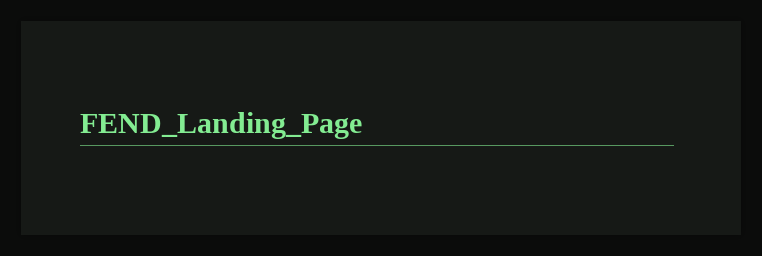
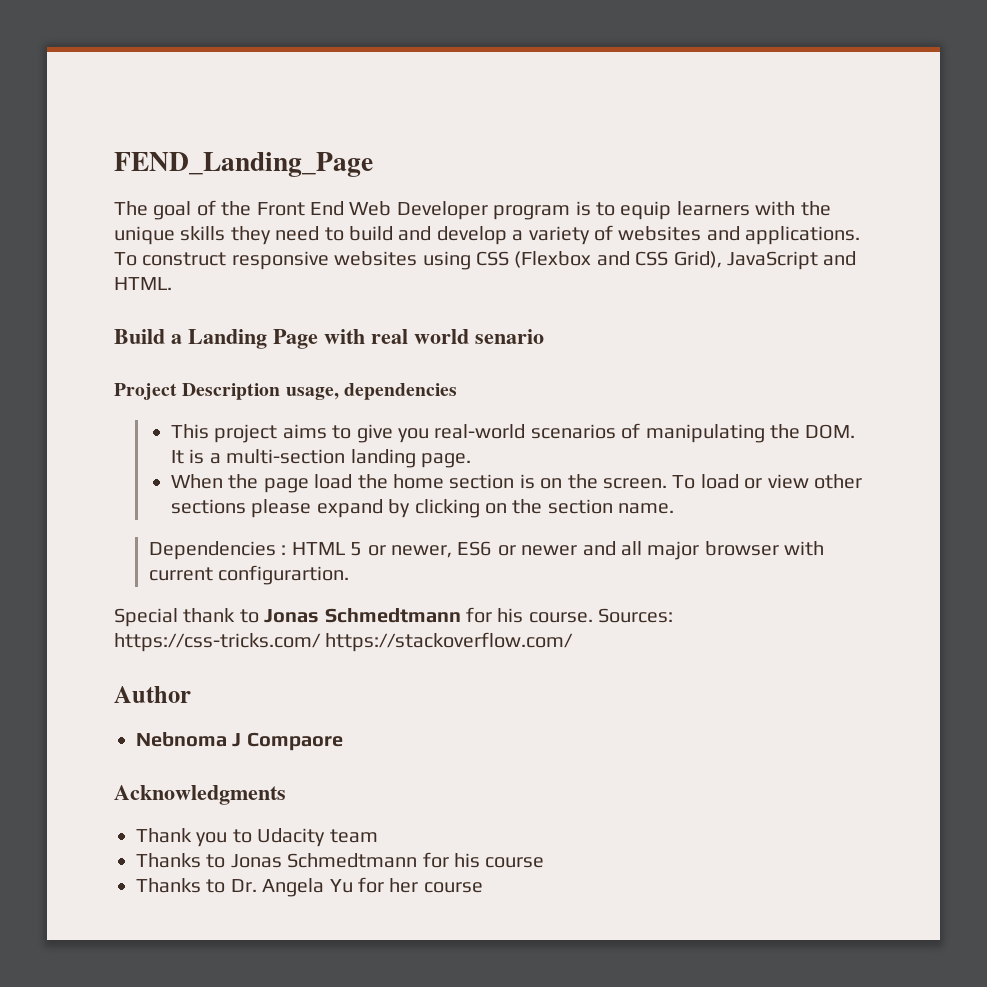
+ The goal of the Front End Web Developer program is to equip learners with the unique skills they need to build and develop a variety of websites and applications. To construct responsive websites using CSS (Flexbox and CSS Grid), JavaScript and HTML.
+ Build a Landing Page with real world senario
+ Project Description usage, dependencies
+ This project aims to give you real-world scenarios of manipulating the DOM. It is a multi-section landing page.
+ When the page load the home section is on the screen. To load or view other sections please expand by clicking on the section name.
+ Dependencies : HTML 5 or newer, ES6 or newer and all major browser with current configurartion.
+ Special thank to Jonas Schmedtmann for his course. Sources: https://css-tricks.com/ https://stackoverflow.com/
+ Author
+ Nebnoma J Compaore
+ Acknowledgments
+ Thank you to Udacity team
+ Thanks to Jonas Schmedtmann for his course
+ Thanks to Dr. Angela Yu for her course

